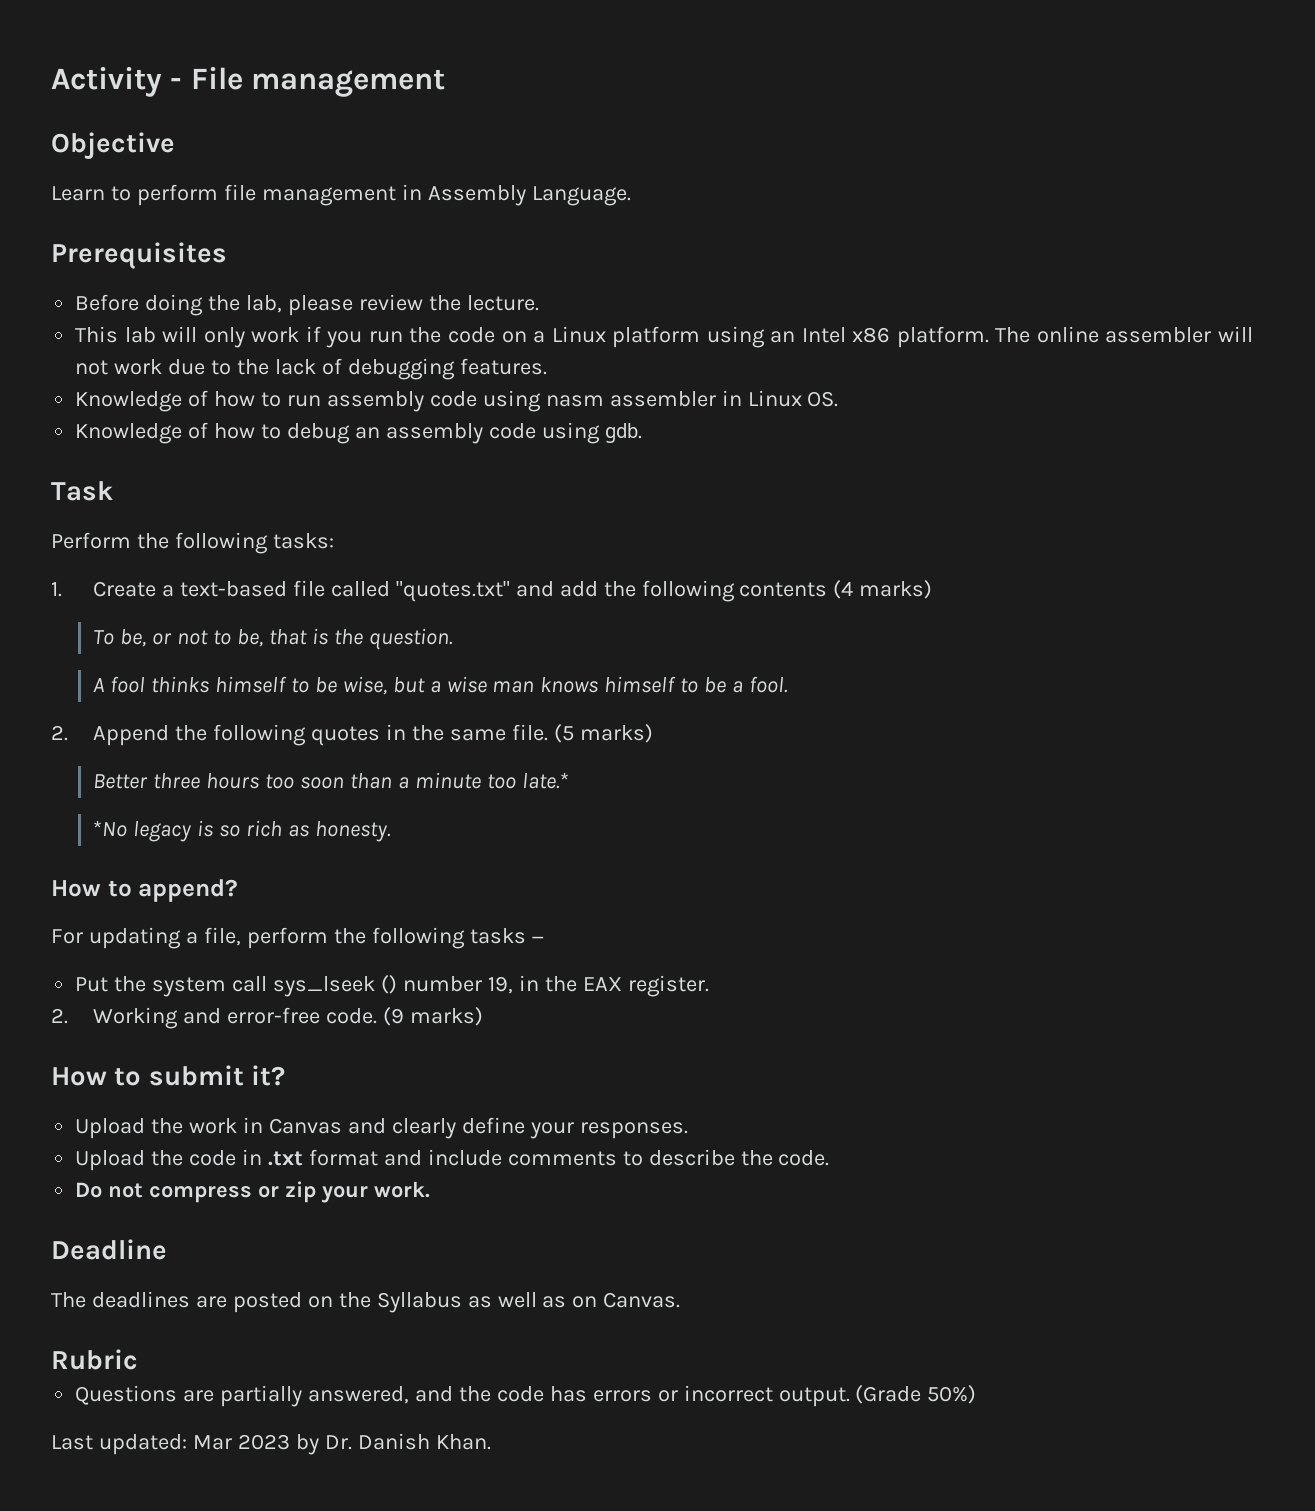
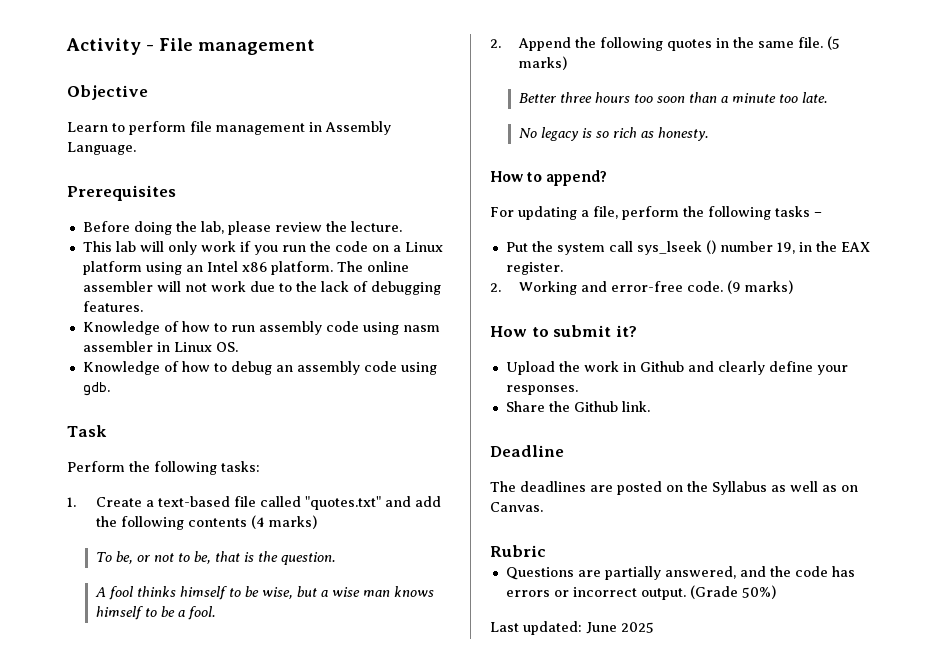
- Better three hours too soon than a minute too late.*
- *No legacy is so rich as honesty.
+ Better three hours too soon than a minute too late.
+ No legacy is so rich as honesty.
- Upload the work in Canvas and clearly define your responses.
+ Upload the work in Github and clearly define your responses.
- Upload the code in .txt format and include comments to describe the code.
- Do not compress or zip your work.
+ Share the Github link.
- Last updated: Mar 2023 by Dr. Danish Khan.
+ Last updated: June 2025

